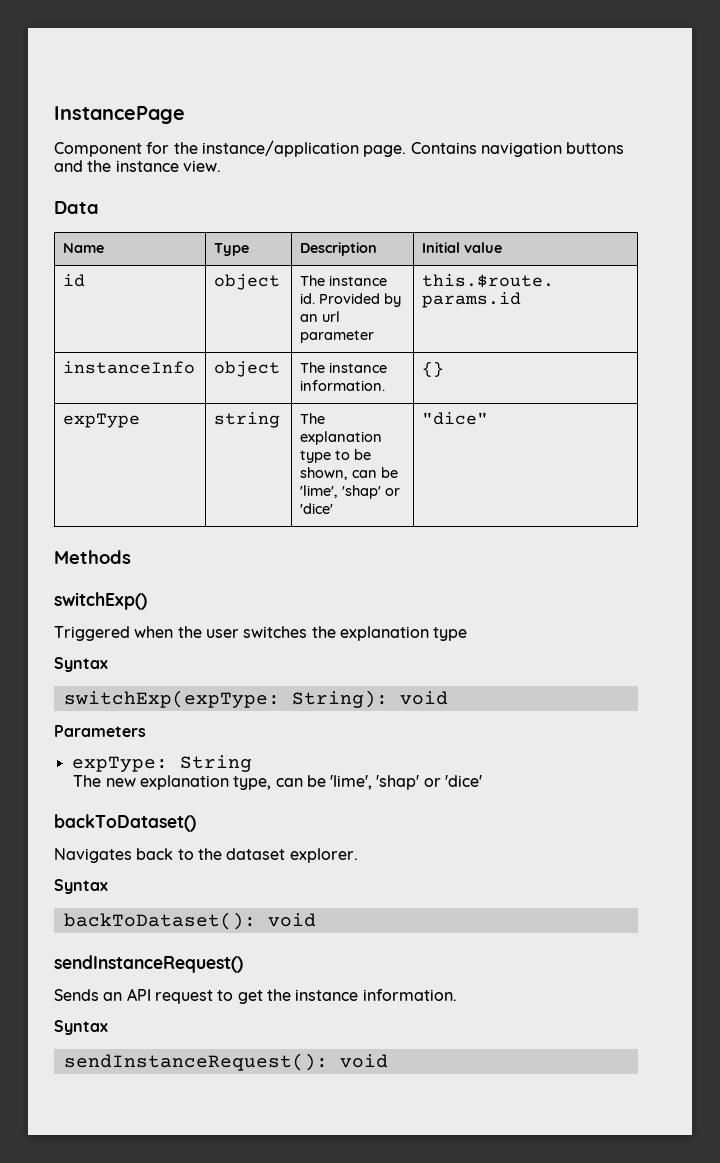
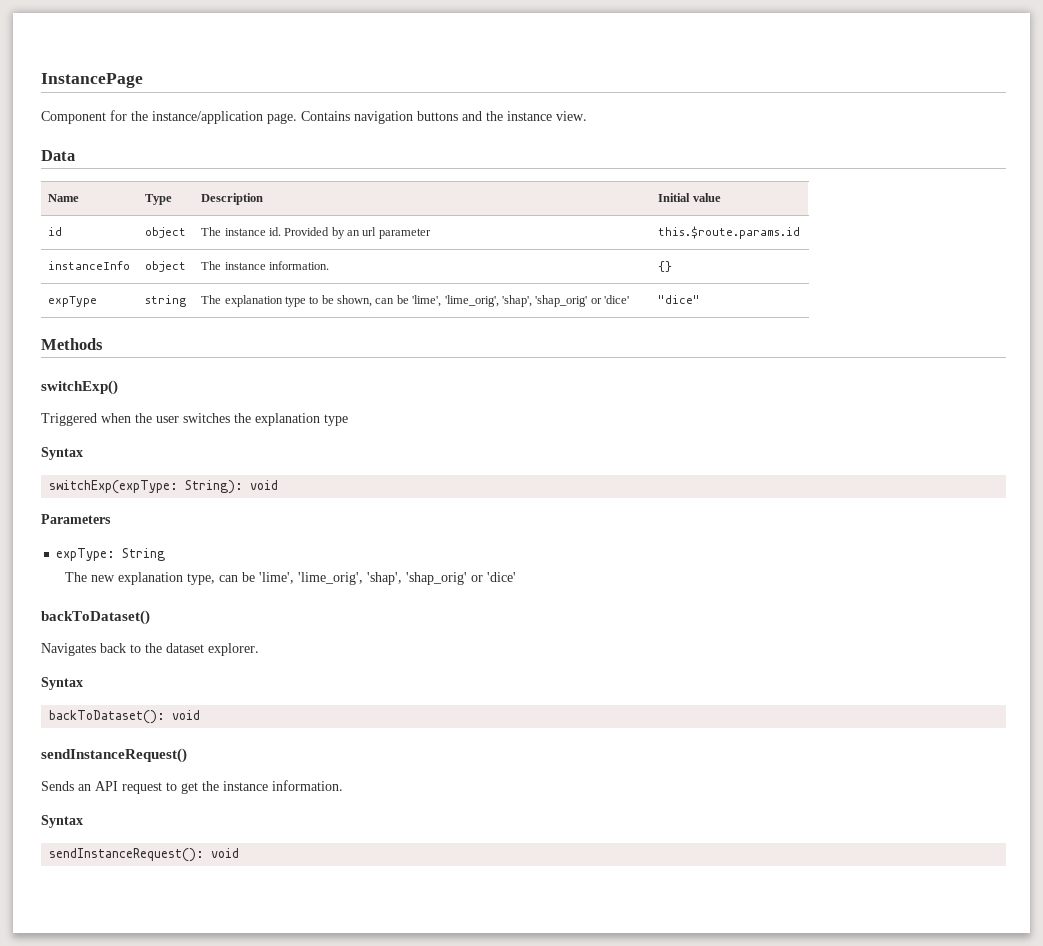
- expType | string | The explanation type to be shown, can be 'lime', 'shap' or 'dice' | "dice"
+ expType | string | The explanation type to be shown, can be 'lime', 'lime_orig', 'shap', 'shap_orig' or 'dice' | "dice"
- The new explanation type, can be 'lime', 'shap' or 'dice'
+ The new explanation type, can be 'lime', 'lime_orig', 'shap', 'shap_orig' or 'dice'

